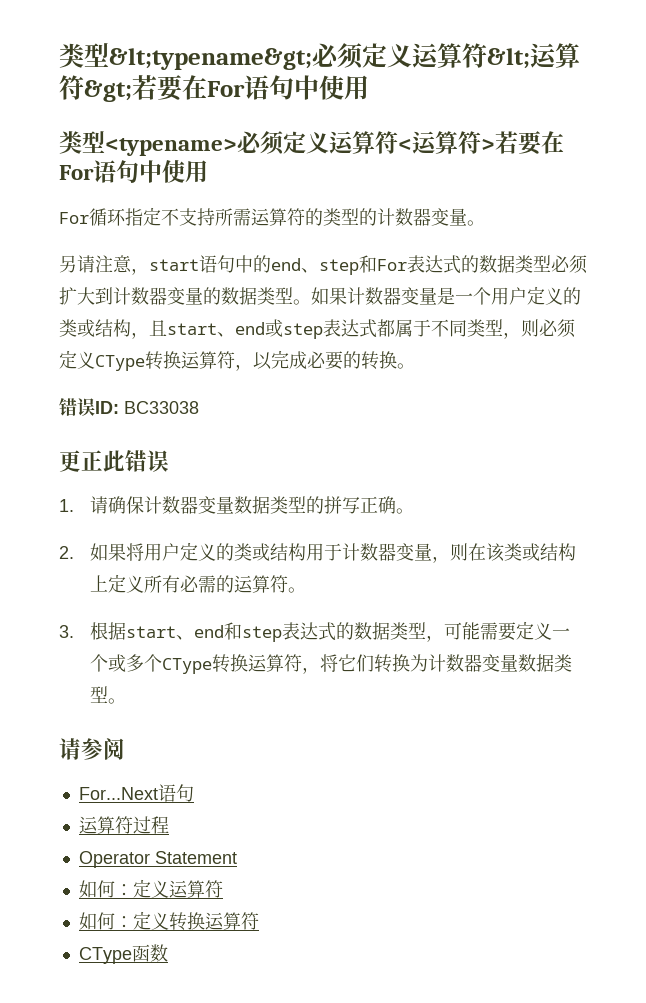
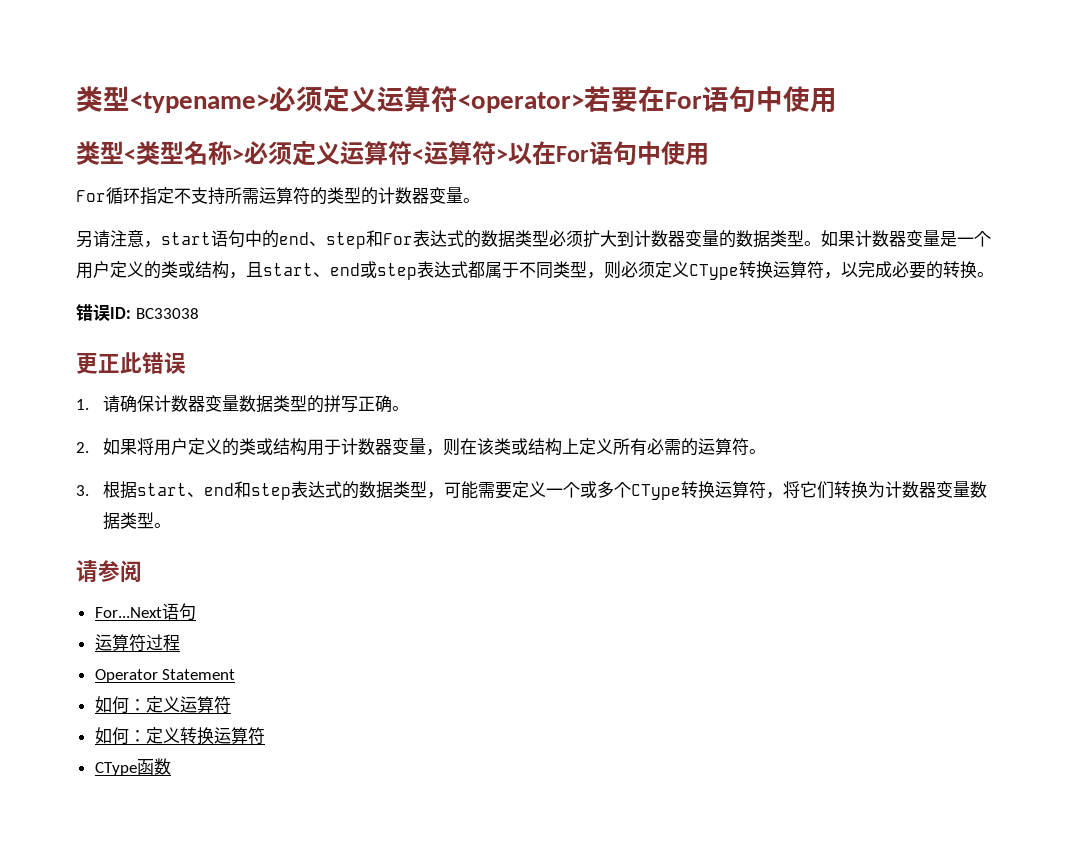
- 类型&lt;typename&gt;必须定义运算符&lt;运算符&gt;若要在For语句中使用
+ 类型<typename>必须定义运算符<operator>若要在For语句中使用
- 类型<typename>必须定义运算符<运算符>若要在For语句中使用
+ 类型<类型名称>必须定义运算符<运算符>以在For语句中使用

